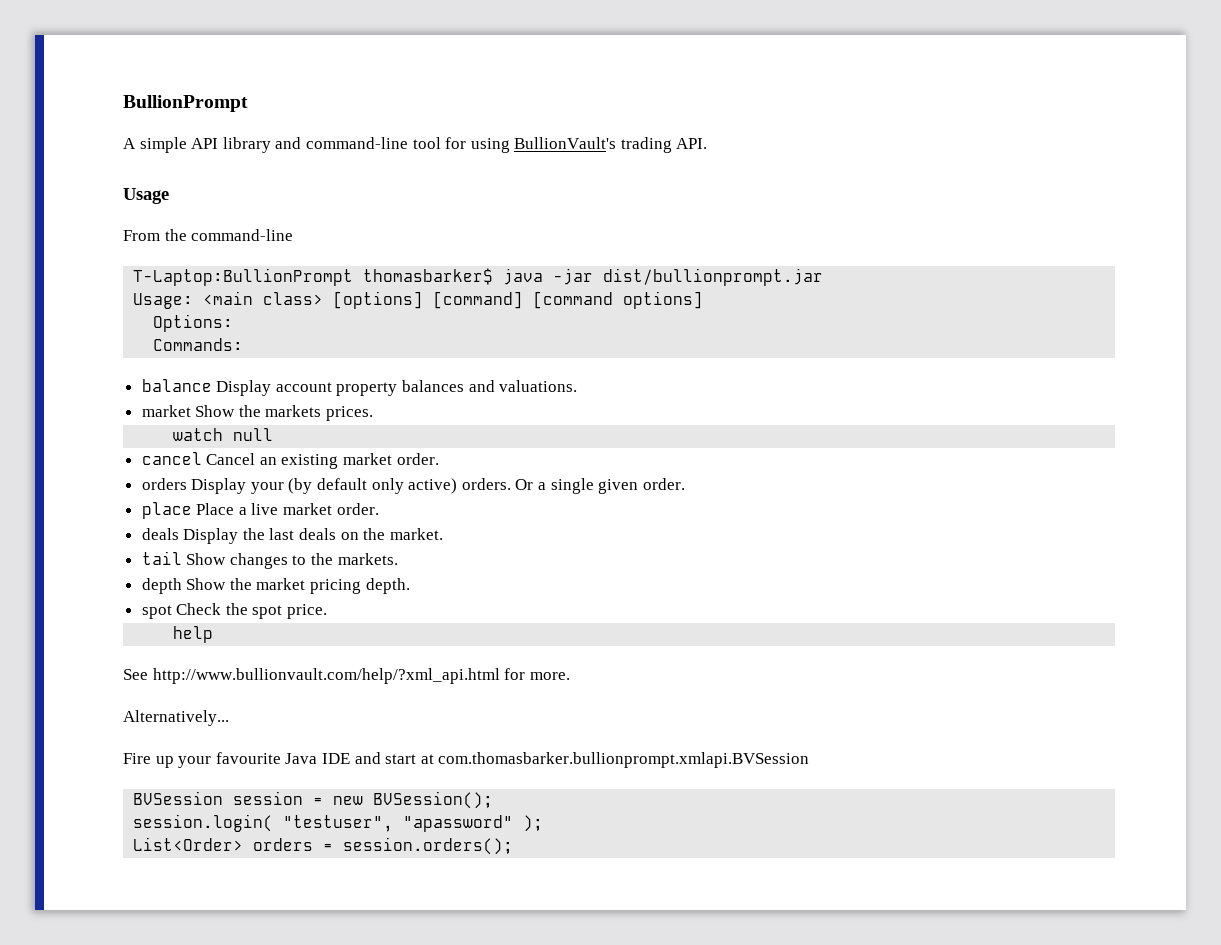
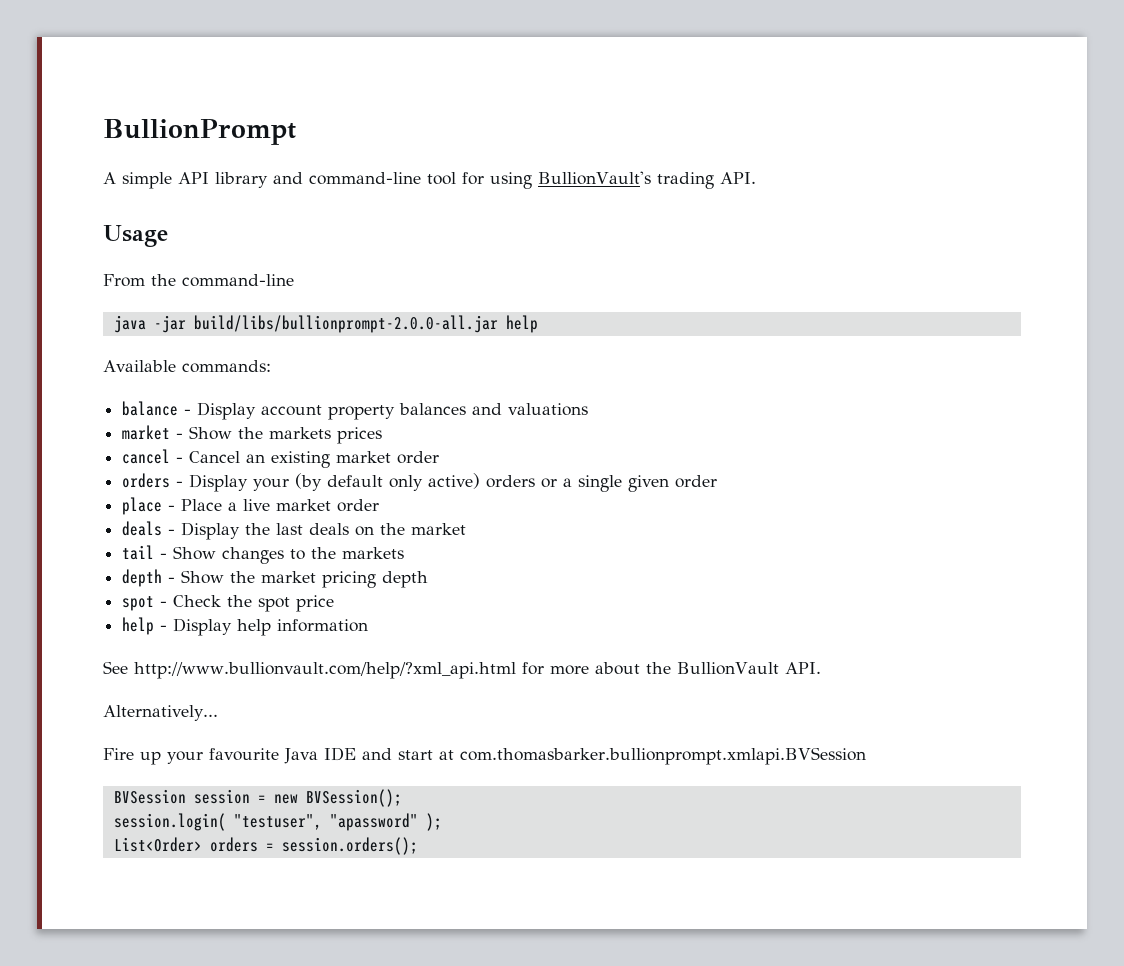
- T-Laptop:BullionPrompt thomasbarker$ java -jar dist/bullionprompt.jar
- Usage: <main class> [options] [command] [command options]
- Options:
- Commands:
+ java -jar build/libs/bullionprompt-2.0.0-all.jar help
+ Available commands:
- balance Display account property balances and valuations.
- market Show the markets prices.
- watch null
+ balance - Display account property balances and valuations
+ market - Show the markets prices
- cancel Cancel an existing market order.
- orders Display your (by default only active) orders. Or a single given order.
+ cancel - Cancel an existing market order
+ orders - Display your (by default only active) orders or a single given order
- place Place a live market order.
- deals Display the last deals on the market.
+ place - Place a live market order
+ deals - Display the last deals on the market
- tail Show changes to the markets.
- depth Show the market pricing depth.
- spot Check the spot price.
- help
+ tail - Show changes to the markets
+ depth - Show the market pricing depth
+ spot - Check the spot price
+ help - Display help information
- See http://www.bullionvault.com/help/?xml_api.html for more.
+ See http://www.bullionvault.com/help/?xml_api.html for more about the BullionVault API.

